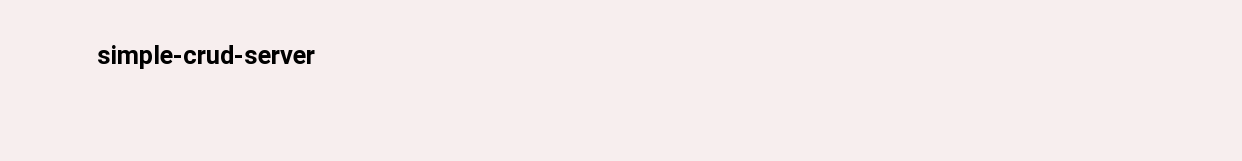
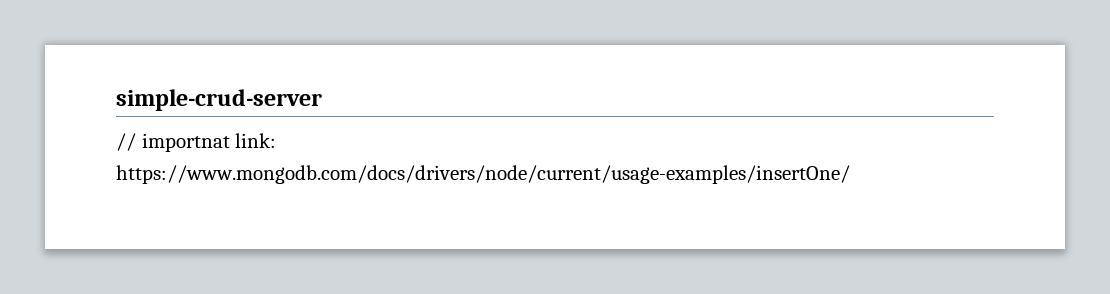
+ // importnat link: https://www.mongodb.com/docs/drivers/node/current/usage-examples/insertOne/

